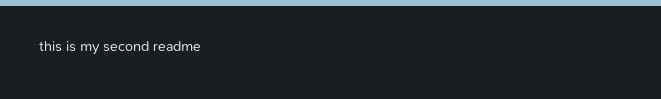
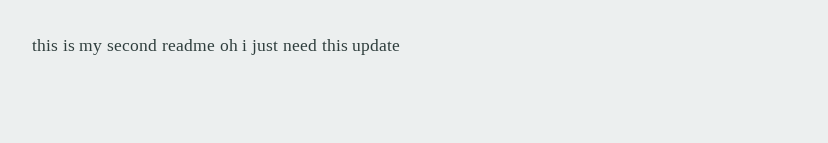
- this is my second readme
+ this is my second readme oh i just need this update

